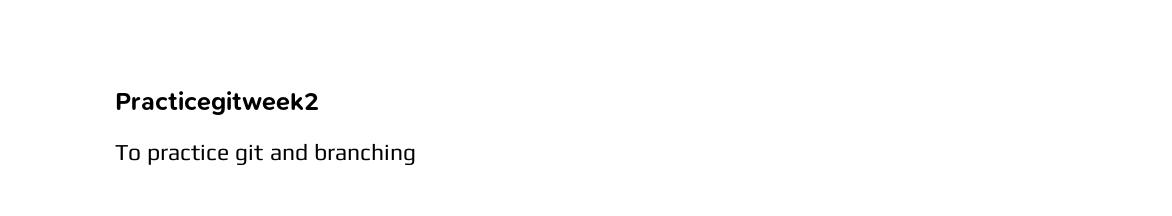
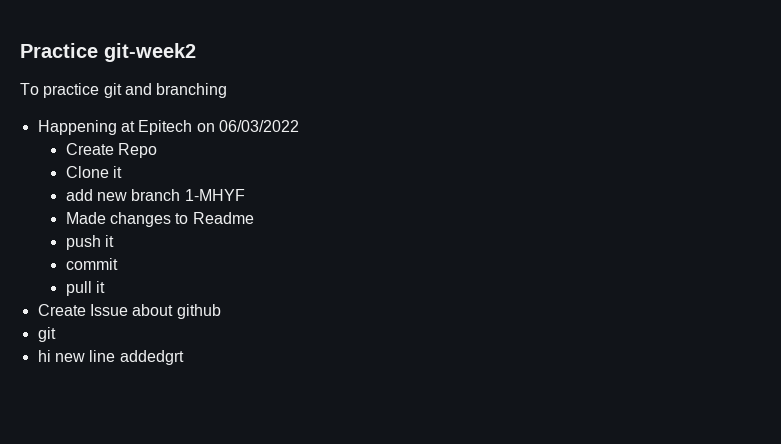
- Practicegitweek2
+ Practice git-week2
+ Happening at Epitech on 06/03/2022
+ Create Repo
+ Clone it
+ add new branch 1-MHYF
+ Made changes to Readme
+ push it
+ commit
+ pull it
+ Create Issue about github
+ git
+ hi new line addedgrt

